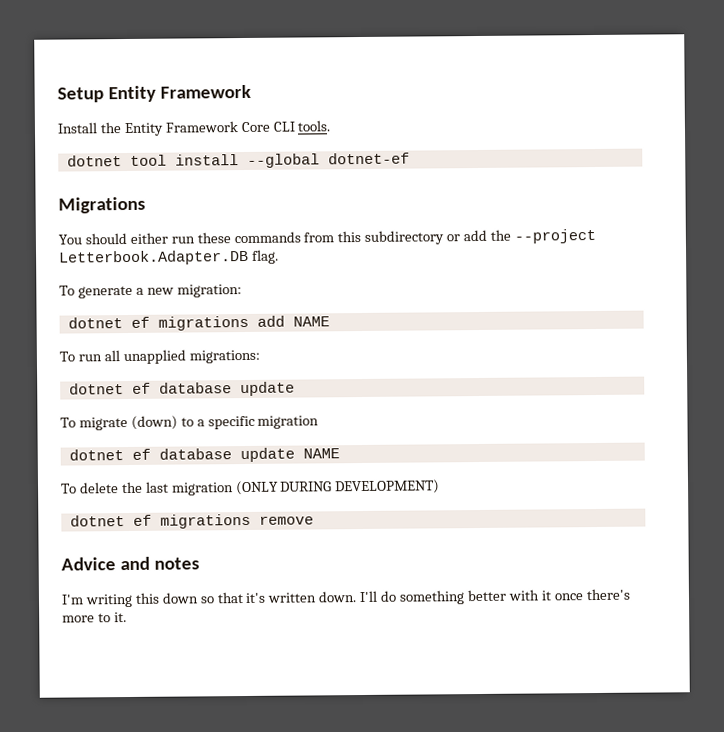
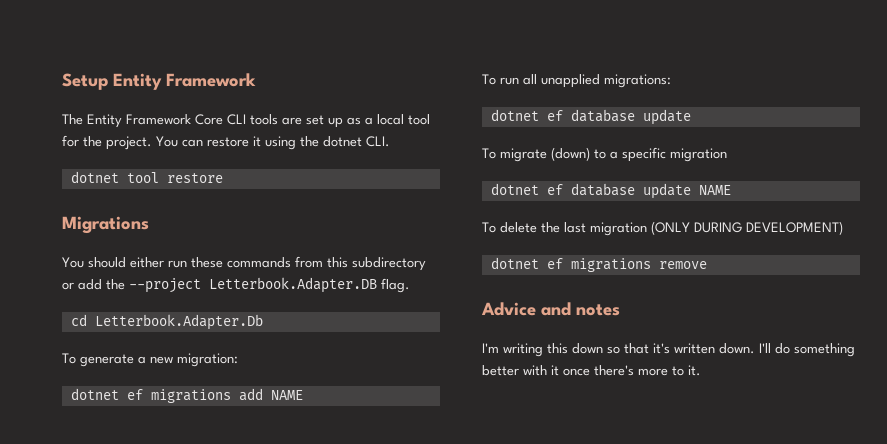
- Install the Entity Framework Core CLI tools.
+ The Entity Framework Core CLI tools are set up as a local tool for the project. You can restore it using the dotnet CLI.
- dotnet tool install --global dotnet-ef
+ dotnet tool restore
+ cd Letterbook.Adapter.Db

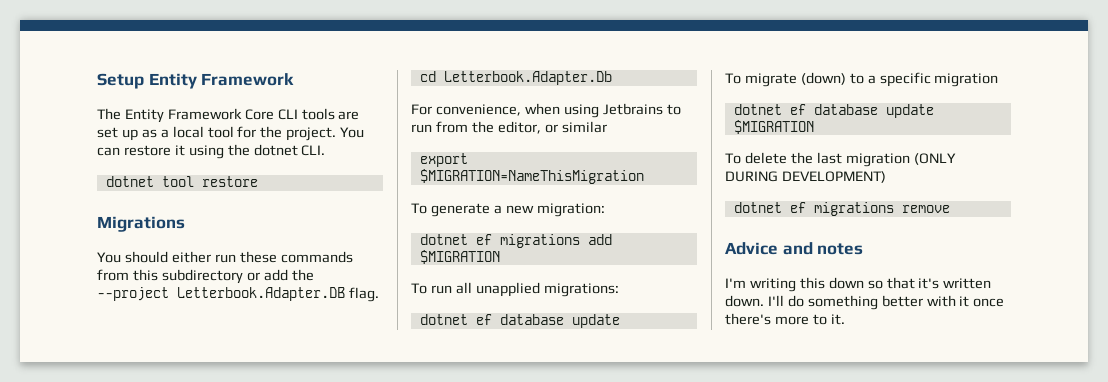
+ For convenience, when using Jetbrains to run from the editor, or similar
+ export $MIGRATION=NameThisMigration
- dotnet ef migrations add NAME
+ dotnet ef migrations add $MIGRATION
- dotnet ef database update NAME
+ dotnet ef database update $MIGRATION

